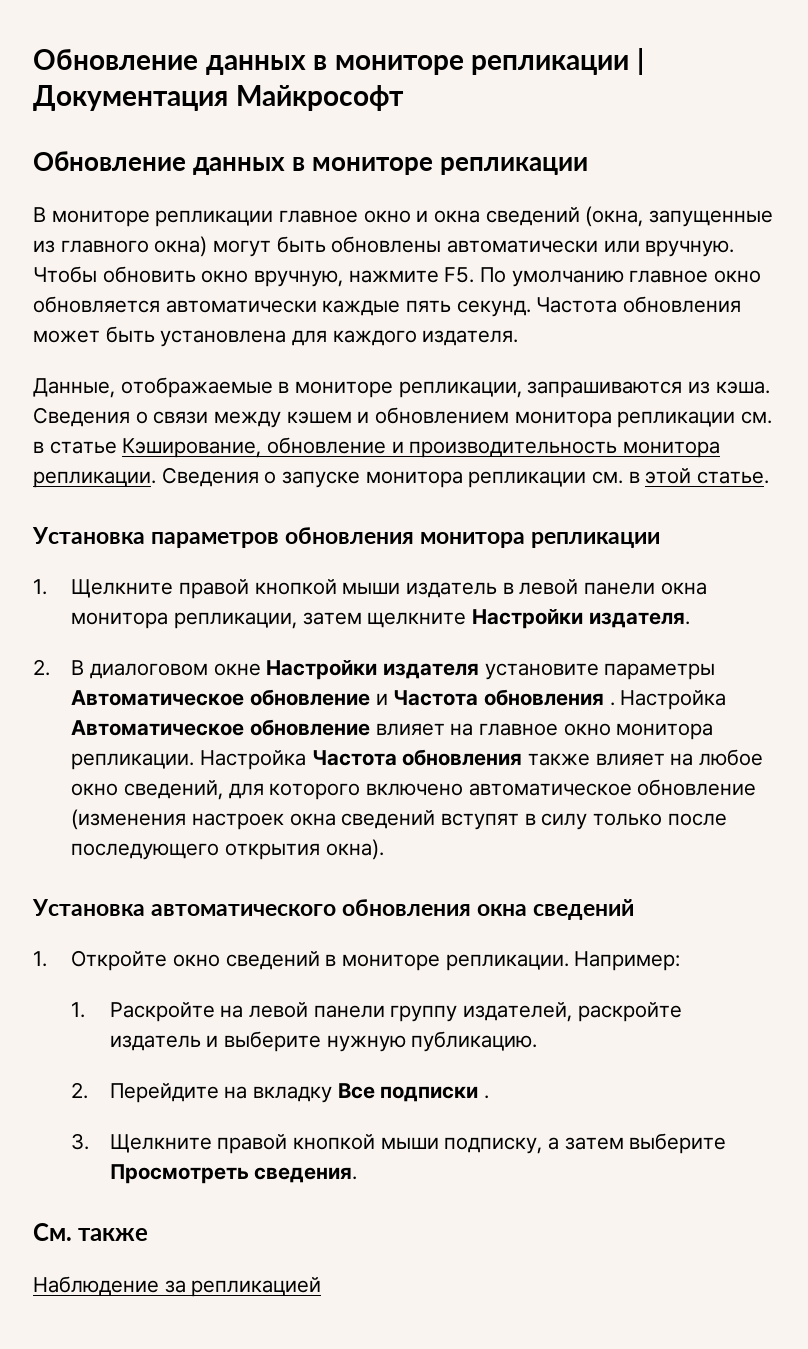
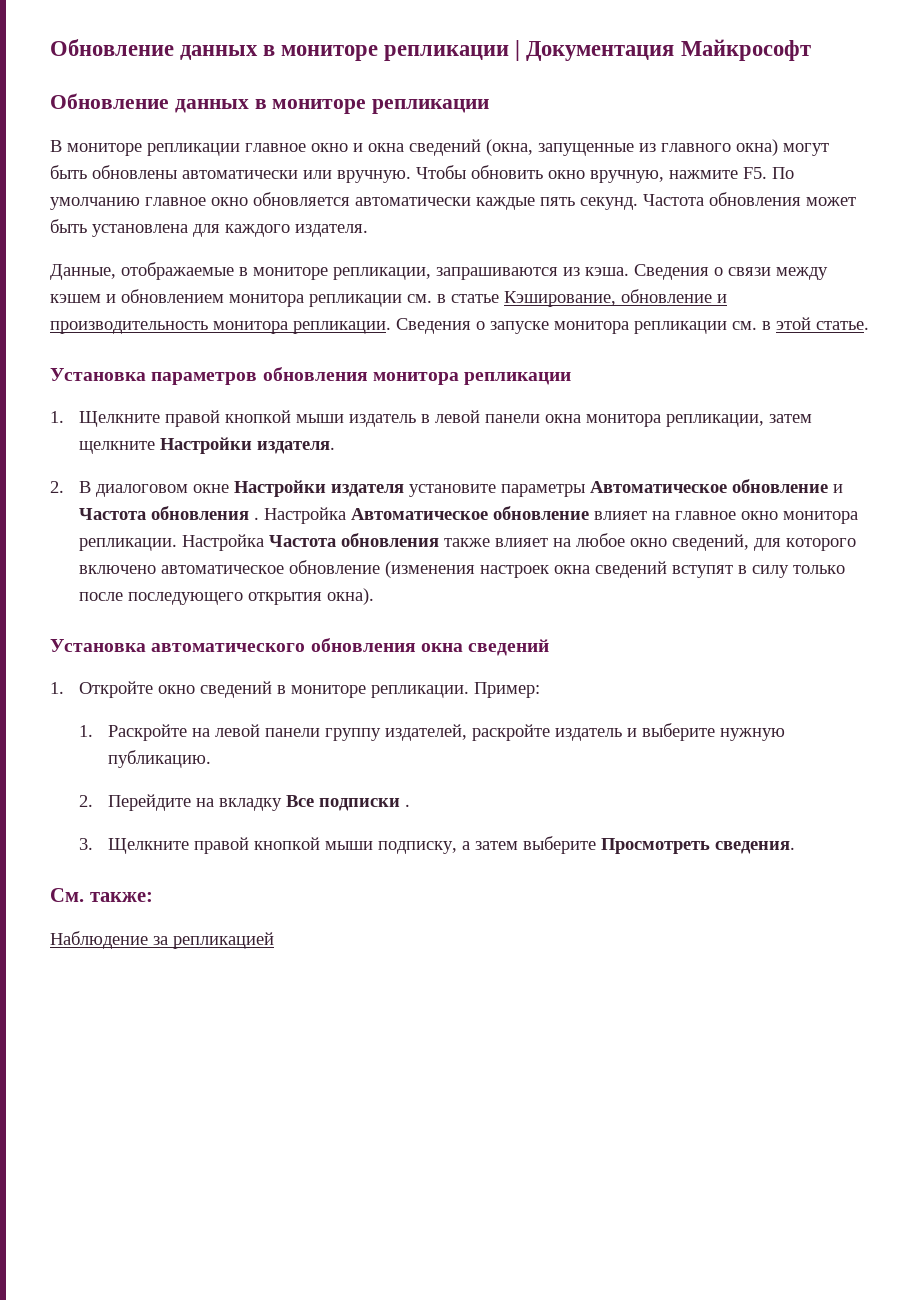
- Например:
+ Пример:
- См. также
+ См. также:

